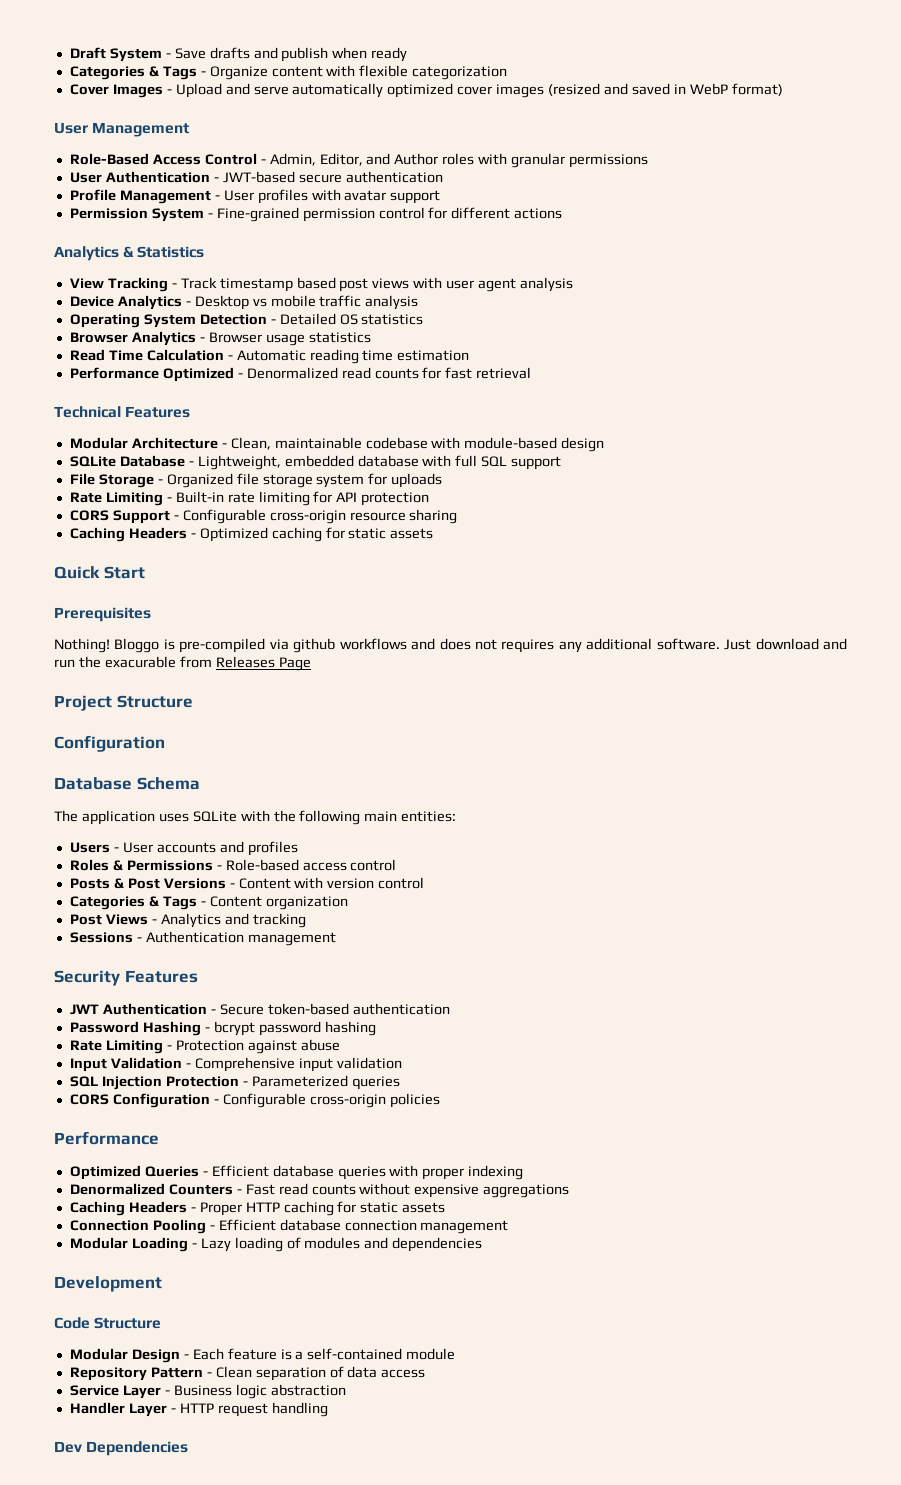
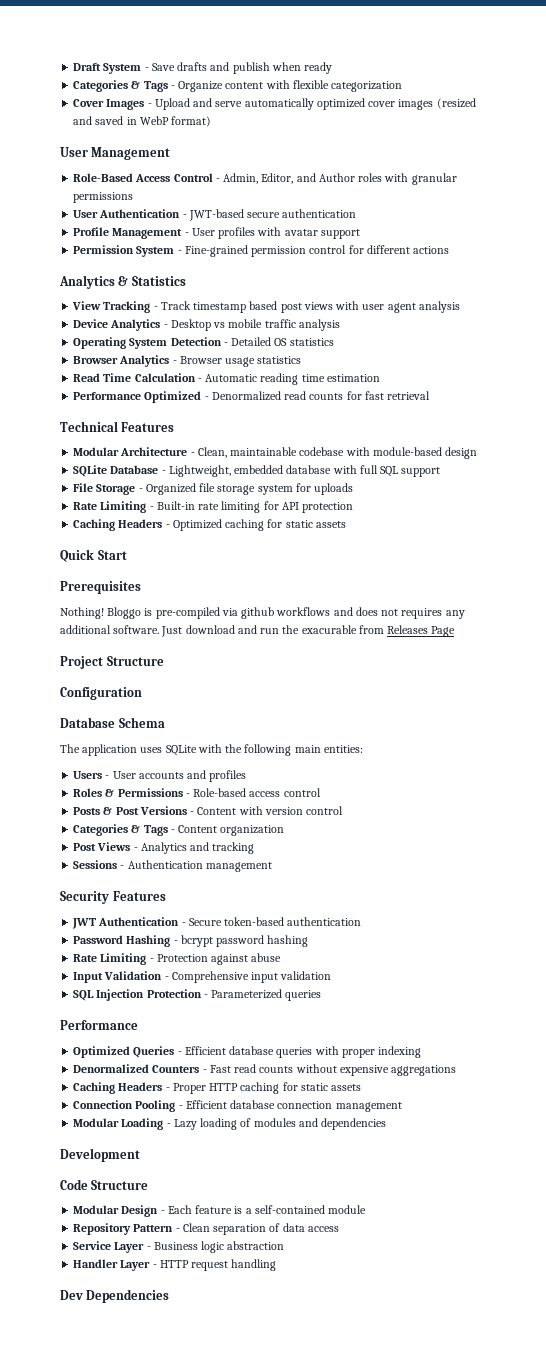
- CORS Support - Configurable cross-origin resource sharing
- CORS Configuration - Configurable cross-origin policies

